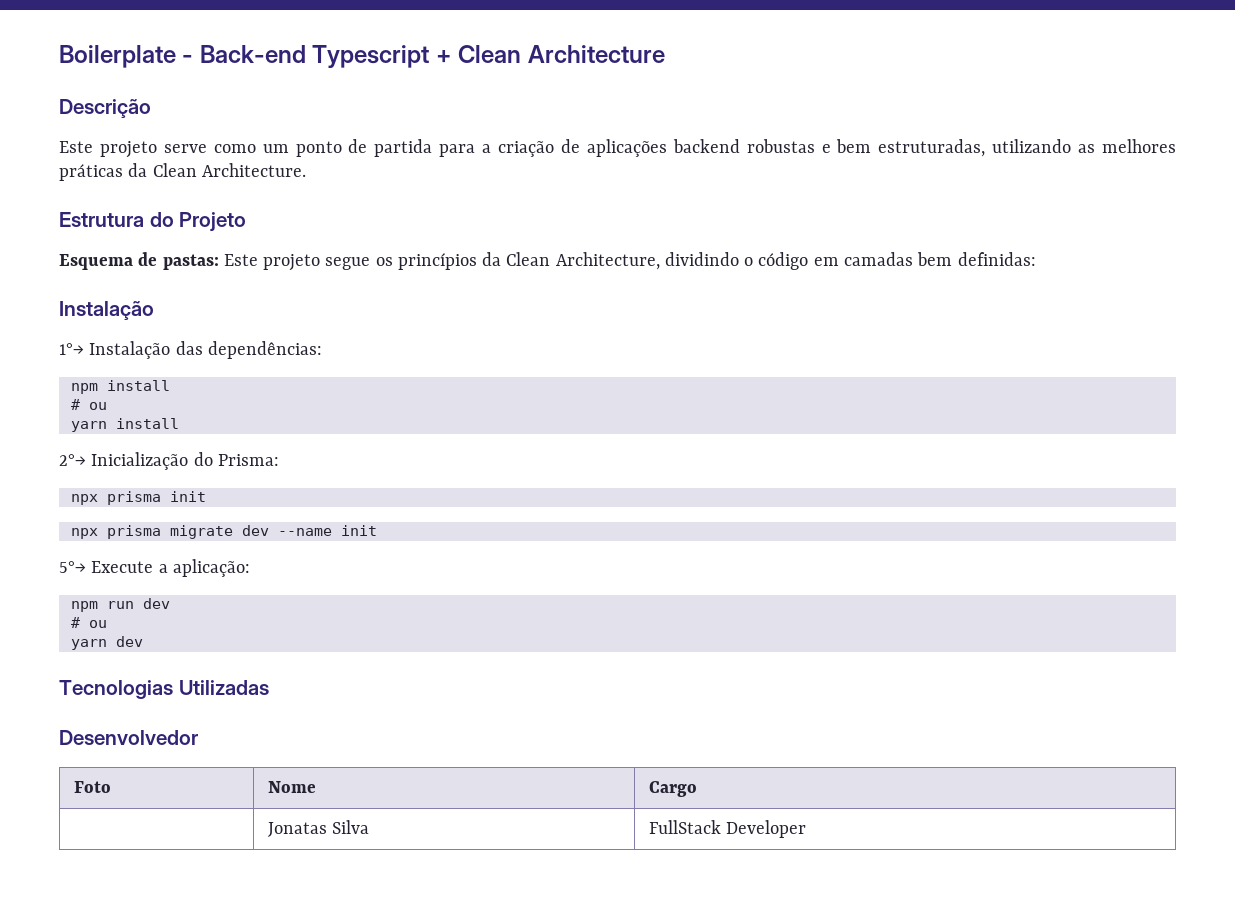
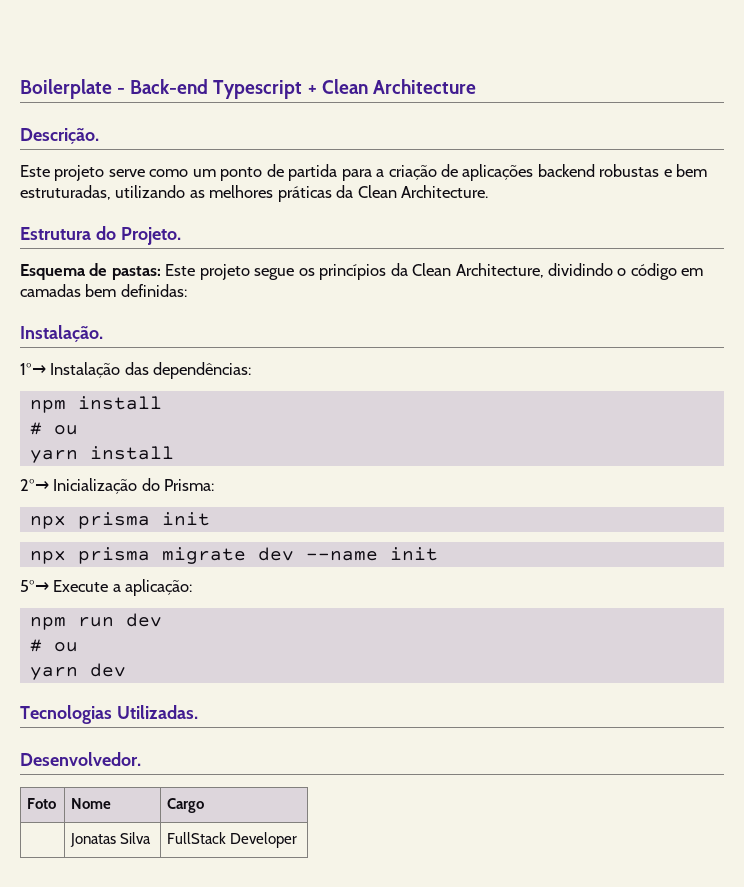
- Descrição
+ Descrição.
- Estrutura do Projeto
+ Estrutura do Projeto.
  Esquema de pastas: Este projeto segue os princípios da Clean Architecture, dividindo o código em camadas bem definidas:
- Instalação
+ Instalação.
- Tecnologias Utilizadas
- Desenvolvedor
+ Tecnologias Utilizadas.
+ Desenvolvedor.

